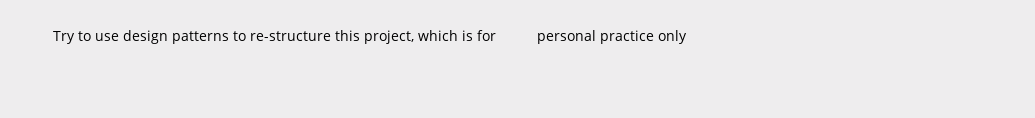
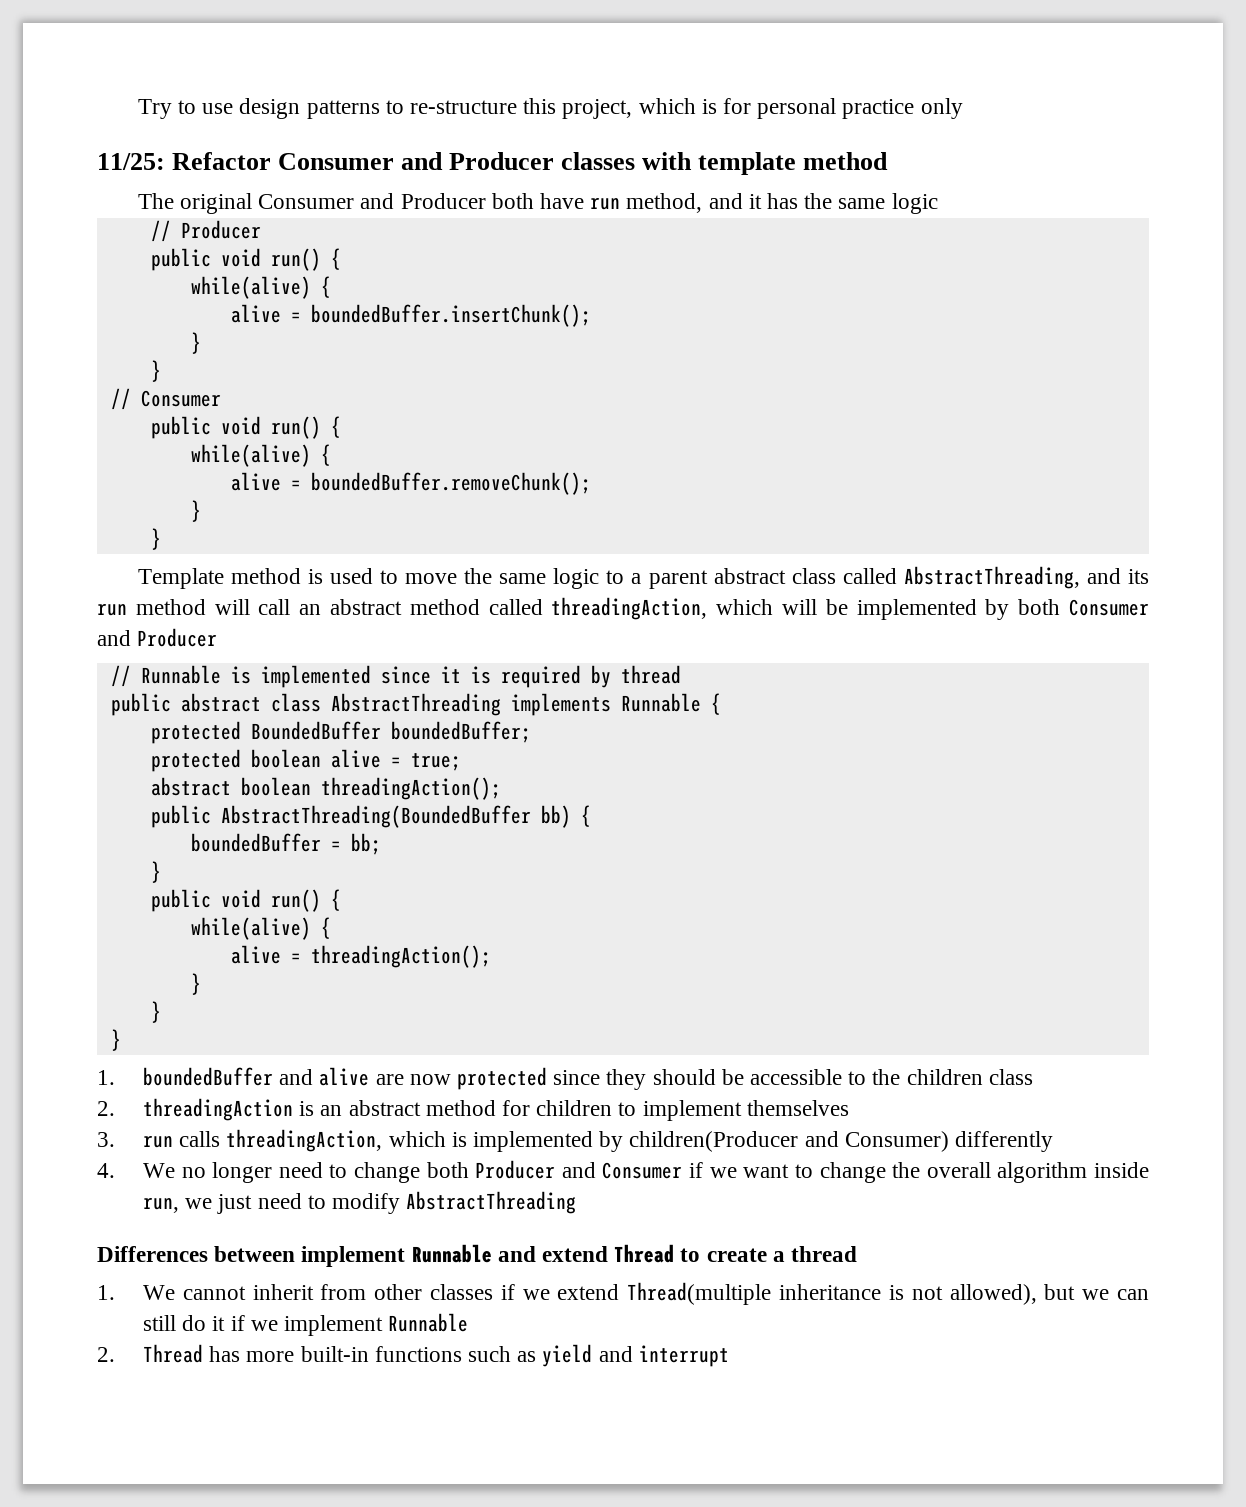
+ 11/25: Refactor Consumer and Producer classes with template method
+ The original Consumer and Producer both have run method, and it has the same logic
+ // Producer
+ public void run() {
+ while(alive) {
+ alive = boundedBuffer.insertChunk();
+ }
+ }
+ // Consumer
+ public void run() {
+ while(alive) {
+ alive = boundedBuffer.removeChunk();
+ }
+ }
+ Template method is used to move the same logic to a parent abstract class called AbstractThreading, and its run method will call an abstract method called threadingAction, which will be implemented by both Consumer and Producer
+ // Runnable is implemented since it is required by thread
+ public abstract class AbstractThreading implements Runnable {
+ protected BoundedBuffer boundedBuffer;
+ protected boolean alive = true;
+ abstract boolean threadingAction();
+ public AbstractThreading(BoundedBuffer bb) {
+ boundedBuffer = bb;
+ }
+ public void run() {
+ while(alive) {
+ alive = threadingAction();
+ }
+ }
+ }
+ 1. boundedBuffer and alive are now protected since they should be accessible to the children class
+ 2. threadingAction is an abstract method for children to implement themselves
+ 3. run calls threadingAction, which is implemented by children(Producer and Consumer) differently
+ 4. We no longer need to change both Producer and Consumer if we want to change the overall algorithm inside run, we just need to modify AbstractThreading
+ Differences between implement Runnable and extend Thread to create a thread
+ 1. We cannot inherit from other classes if we extend Thread(multiple inheritance is not allowed), but we can still do it if we implement Runnable
+ 2. Thread has more built-in functions such as yield and interrupt

